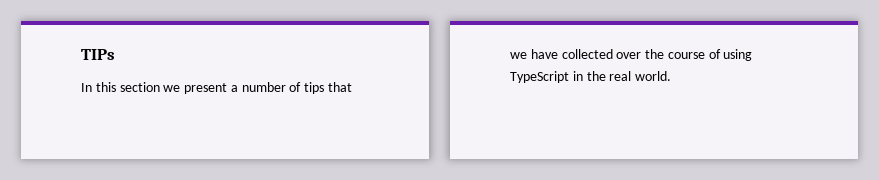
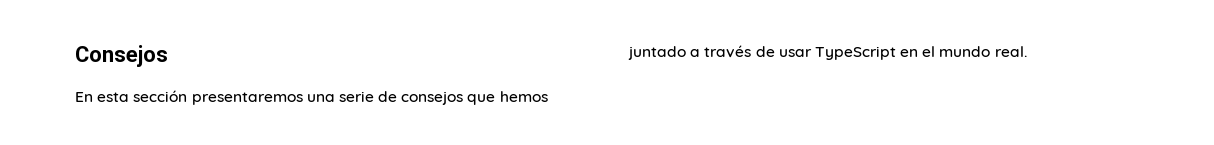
- TIPs
- In this section we present a number of tips that we have collected over the course of using TypeScript in the real world.
+ Consejos
+ En esta sección presentaremos una serie de consejos que hemos juntado a través de usar TypeScript en el mundo real.

